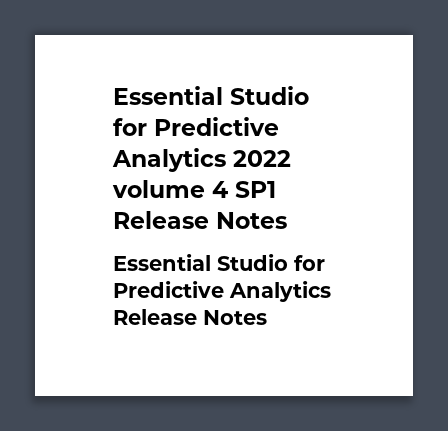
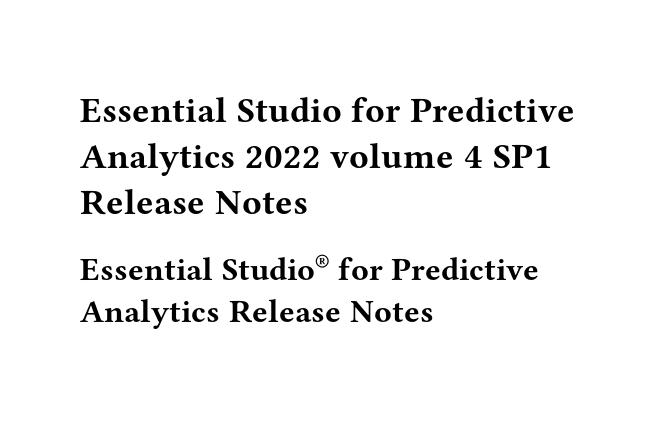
- Essential Studio for Predictive Analytics Release Notes
+ Essential Studio® for Predictive Analytics Release Notes

